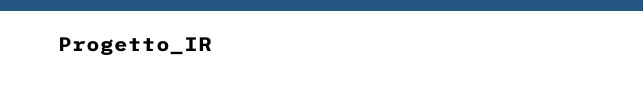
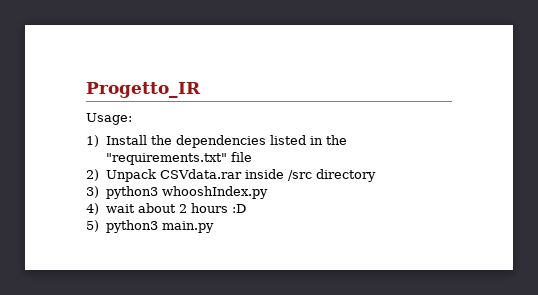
+ Usage:
+ 1) Install the dependencies listed in the "requirements.txt" file
+ 2) Unpack CSVdata.rar inside /src directory
+ 3) python3 whooshIndex.py
+ 4) wait about 2 hours :D
+ 5) python3 main.py

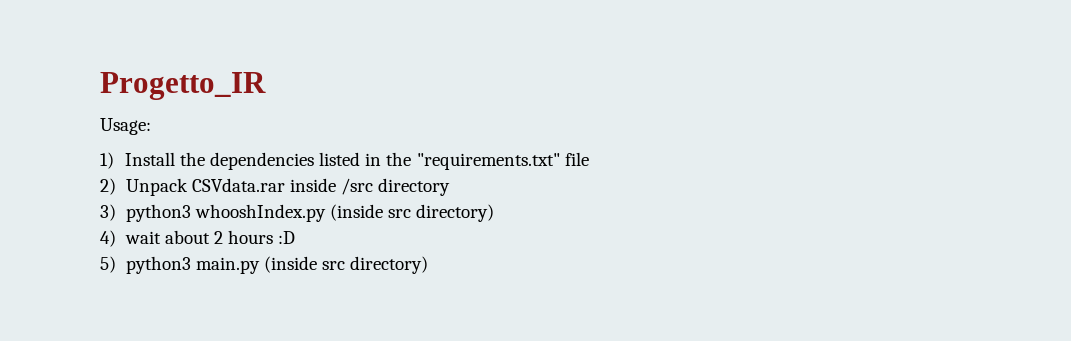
- 3) python3 whooshIndex.py
+ 3) python3 whooshIndex.py (inside src directory)
- 5) python3 main.py
+ 5) python3 main.py (inside src directory)

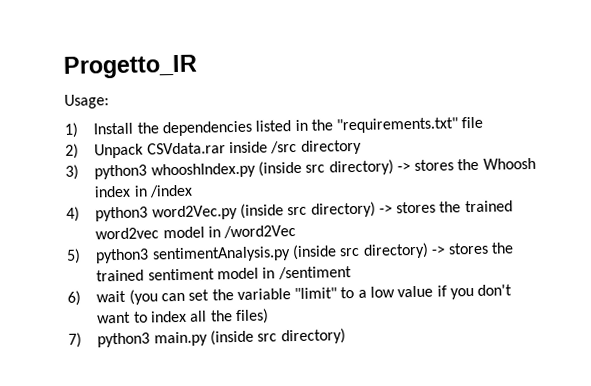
- 3) python3 whooshIndex.py (inside src directory)
- 4) wait about 2 hours :D
- 5) python3 main.py (inside src directory)
+ 3) python3 whooshIndex.py (inside src directory) -> stores the Whoosh index in /index
+ 4) python3 word2Vec.py (inside src directory) -> stores the trained word2vec model in /word2Vec
+ 5) python3 sentimentAnalysis.py (inside src directory) -> stores the trained sentiment model in /sentiment
+ 6) wait (you can set the variable "limit" to a low value if you don't want to index all the files)
+ 7) python3 main.py (inside src directory)

